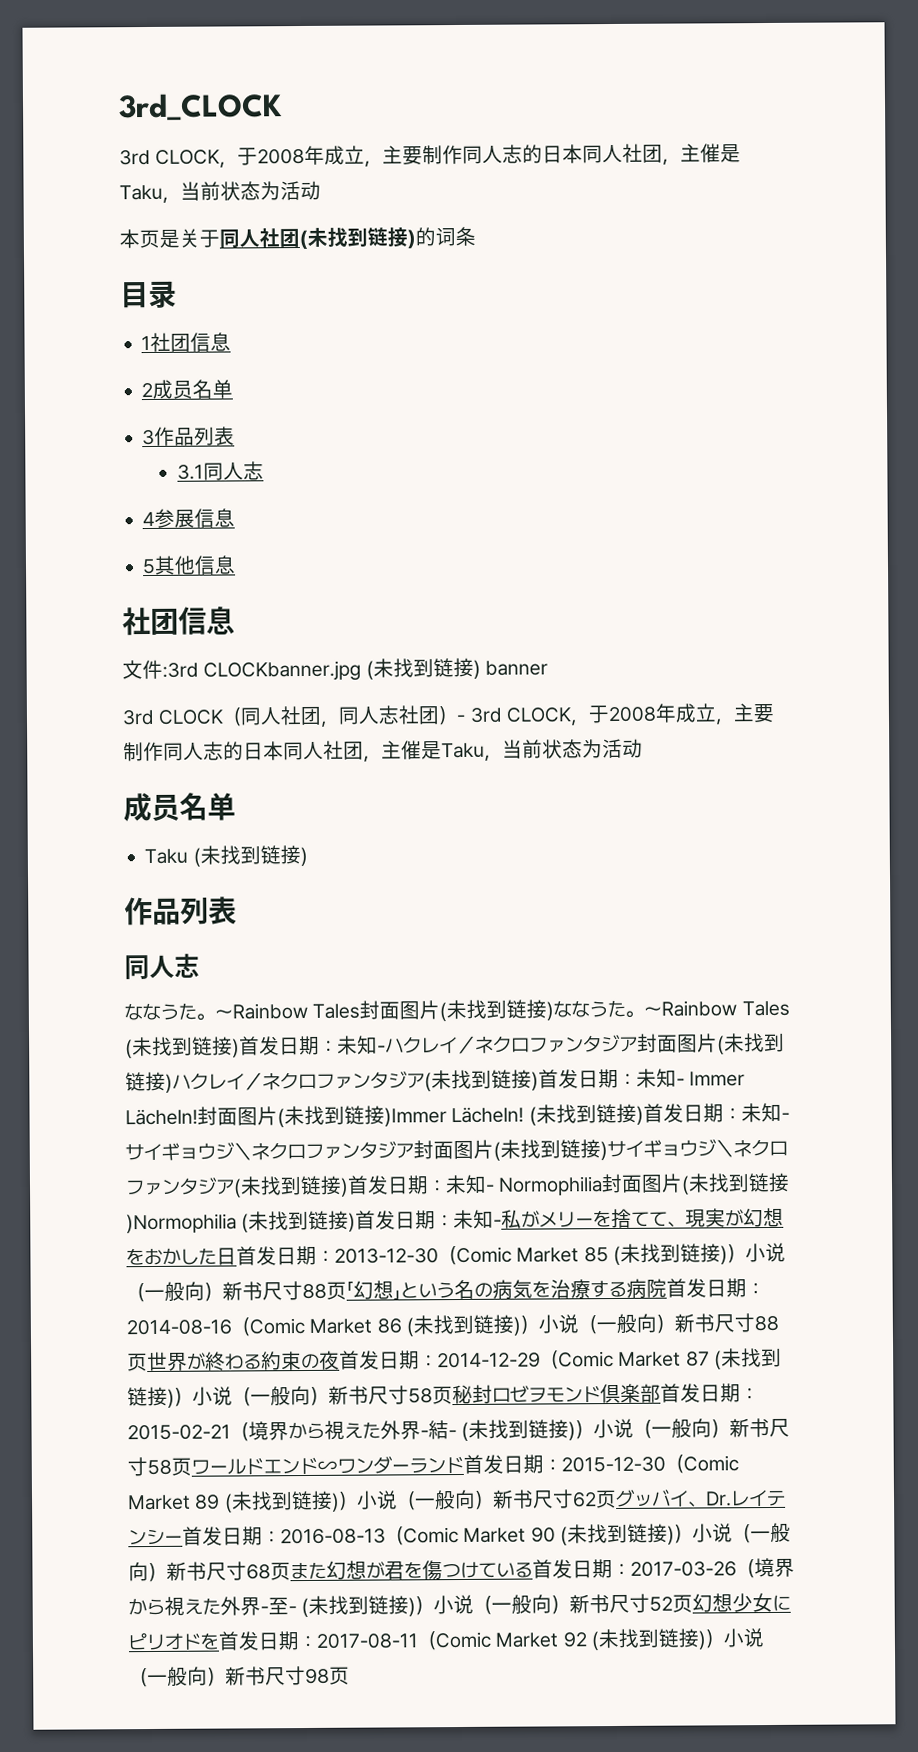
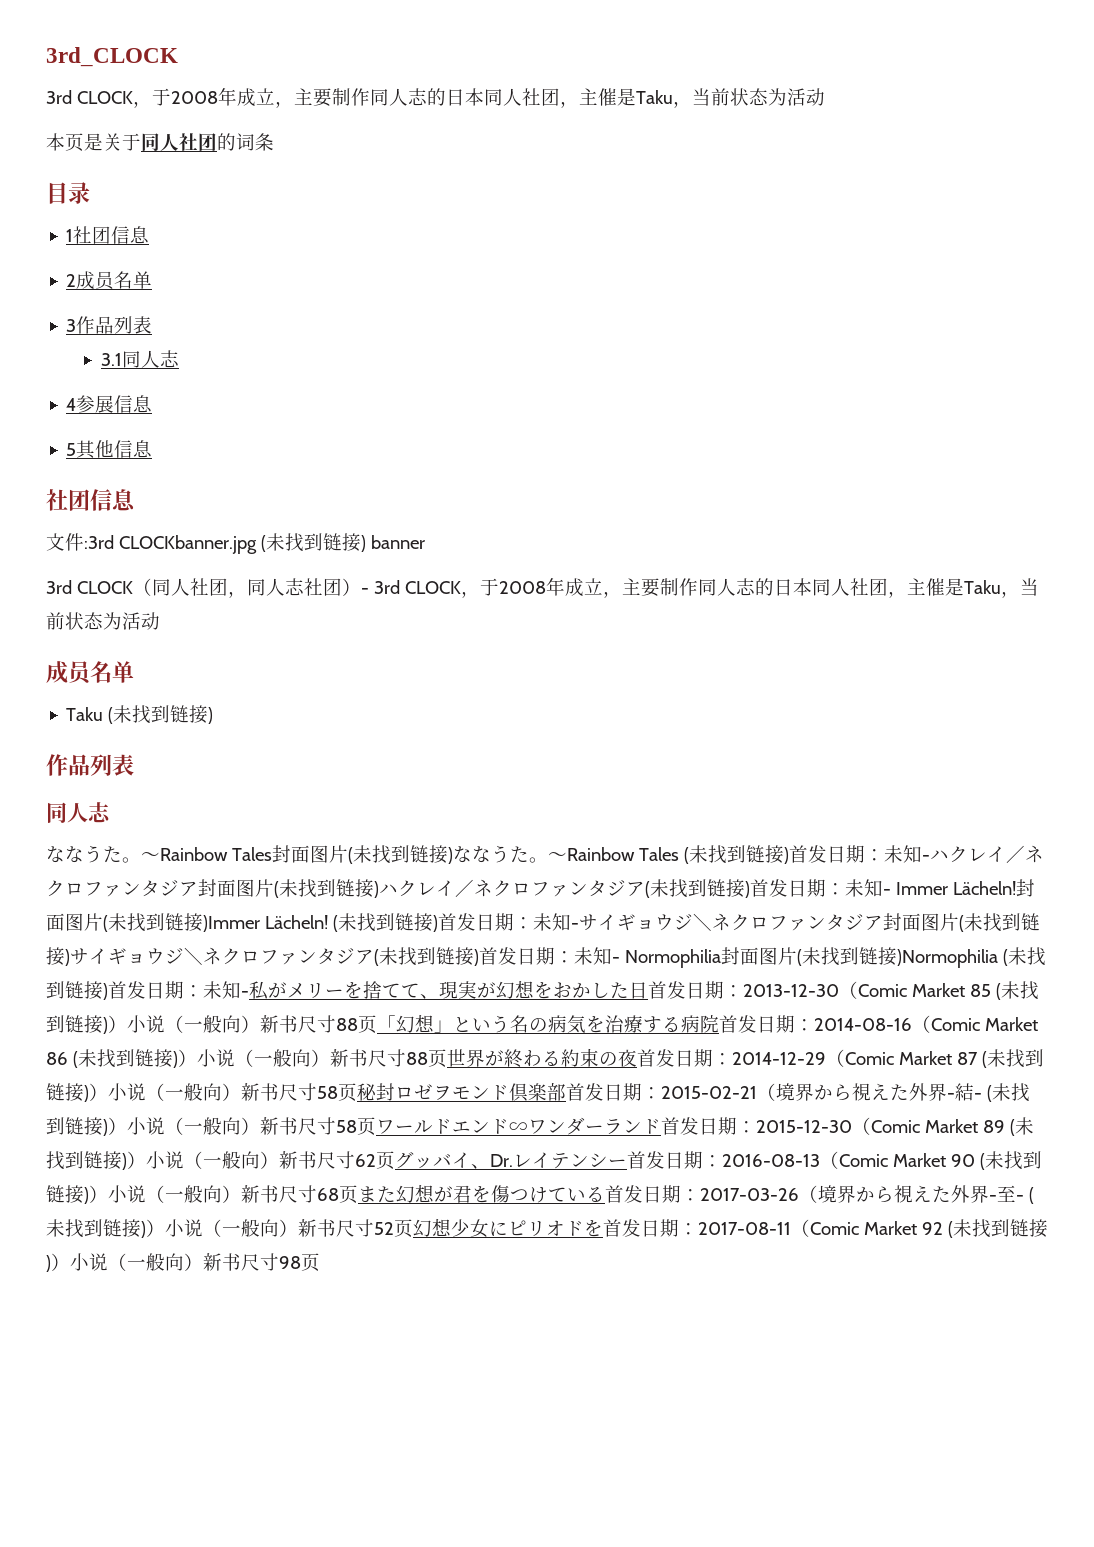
- 本页是关于同人社团(未找到链接)的词条
+ 本页是关于同人社团的词条

